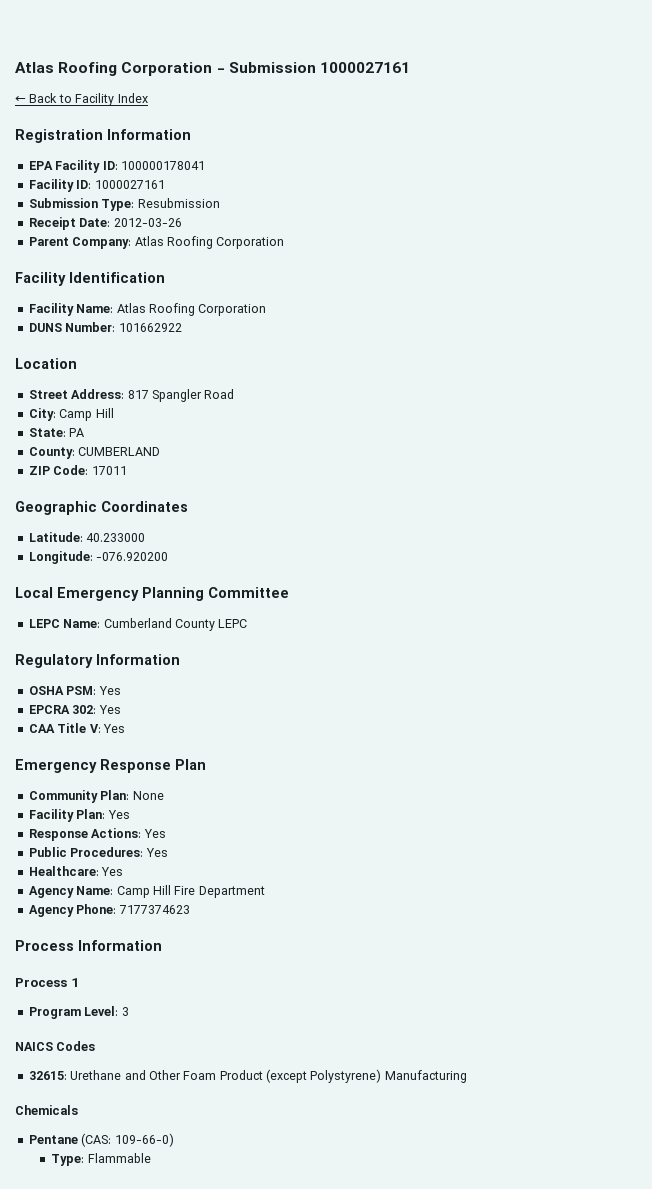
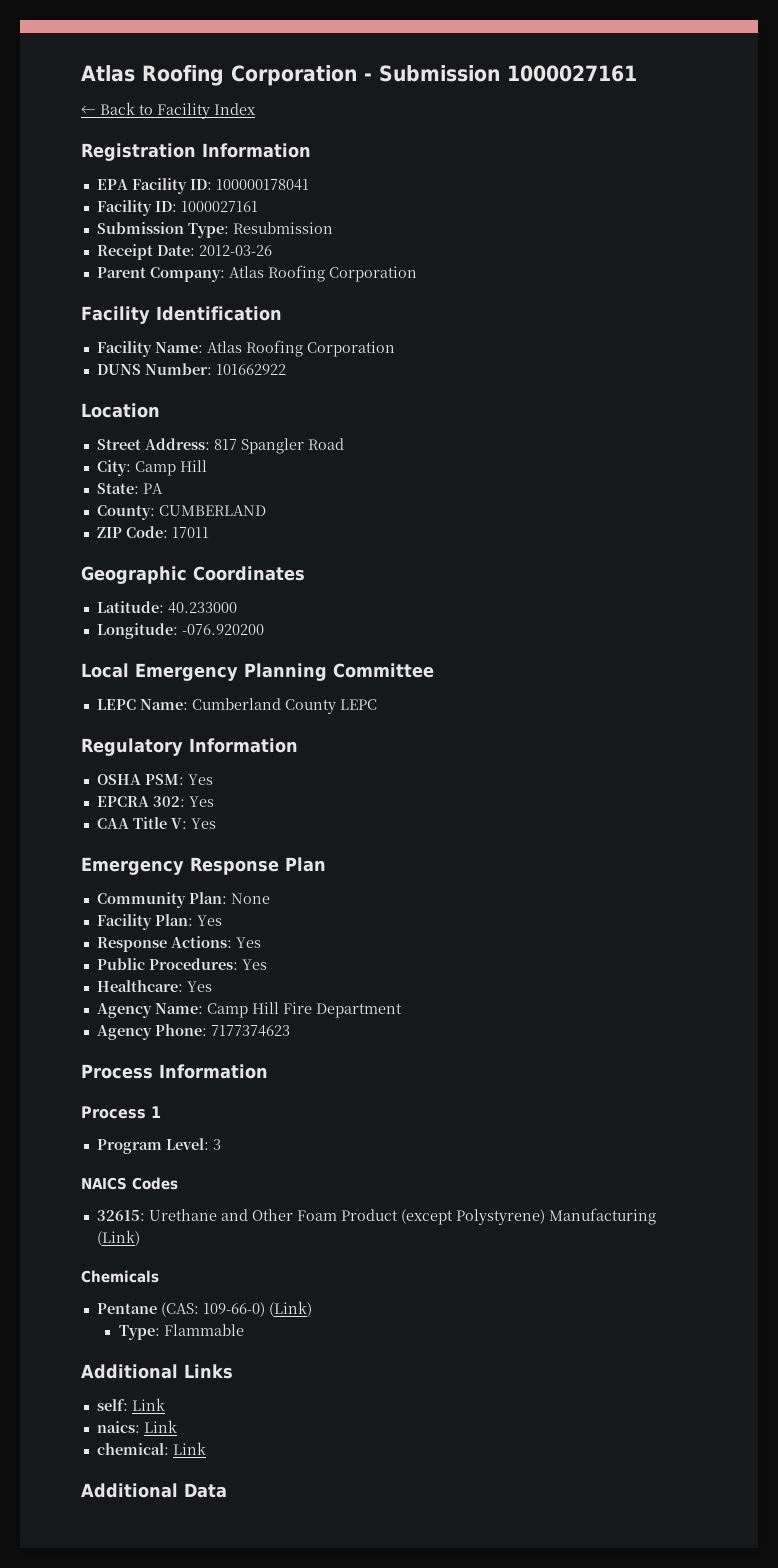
- 32615: Urethane and Other Foam Product (except Polystyrene) Manufacturing
+ 32615: Urethane and Other Foam Product (except Polystyrene) Manufacturing (Link)
- Pentane (CAS: 109-66-0)
+ Pentane (CAS: 109-66-0) (Link)
+ Additional Links
+ self: Link
+ naics: Link
+ chemical: Link
+ Additional Data

